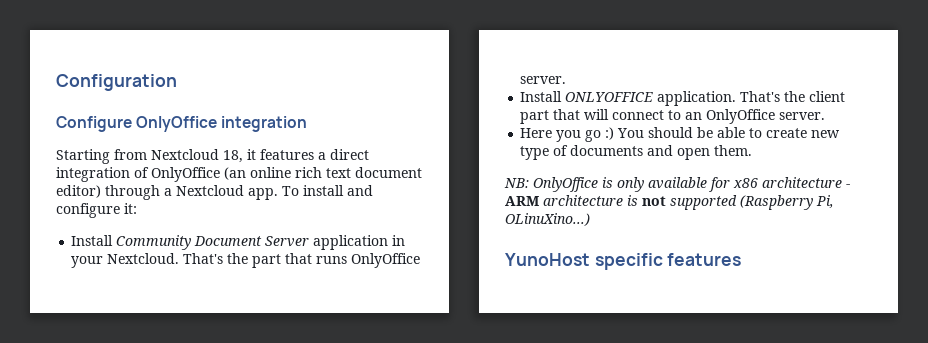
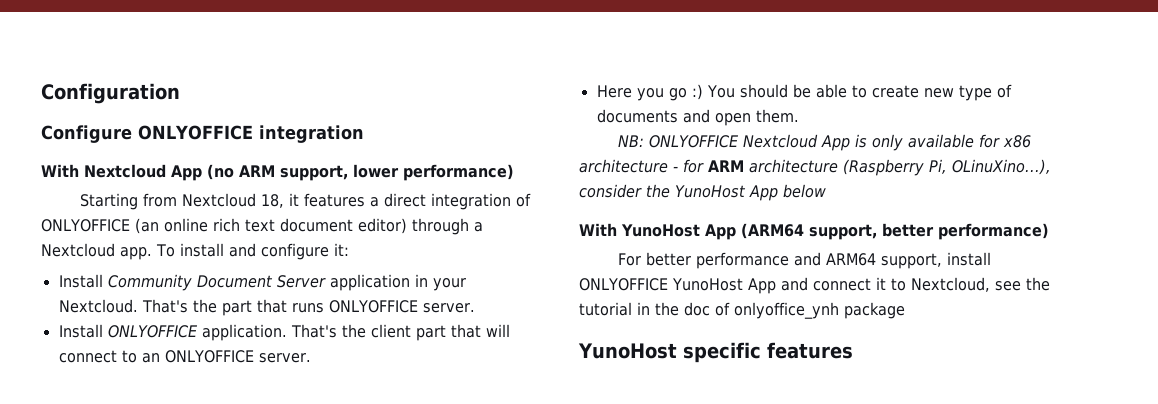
- Configure OnlyOffice integration
+ Configure ONLYOFFICE integration
+ With Nextcloud App (no ARM support, lower performance)
- Starting from Nextcloud 18, it features a direct integration of OnlyOffice (an online rich text document editor) through a Nextcloud app.
+ Starting from Nextcloud 18, it features a direct integration of ONLYOFFICE (an online rich text document editor) through a Nextcloud app.
- That's the part that runs OnlyOffice server.
+ That's the part that runs ONLYOFFICE server.
- That's the client part that will connect to an OnlyOffice server.
+ That's the client part that will connect to an ONLYOFFICE server.
- NB: OnlyOffice is only available for x86 architecture - ARM architecture is not supported (Raspberry Pi, OLinuXino...)
+ NB: ONLYOFFICE Nextcloud App is only available for x86 architecture - for ARM architecture (Raspberry Pi, OLinuXino...), consider the YunoHost App below
+ With YunoHost App (ARM64 support, better performance)
+ For better performance and ARM64 support, install ONLYOFFICE YunoHost App and connect it to Nextcloud, see the tutorial in the doc of onlyoffice_ynh package

